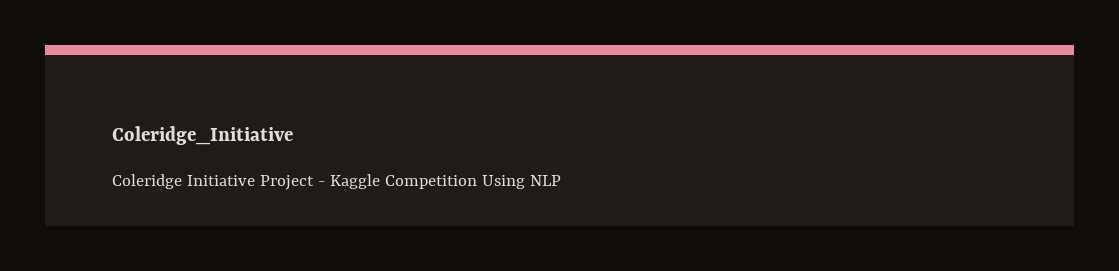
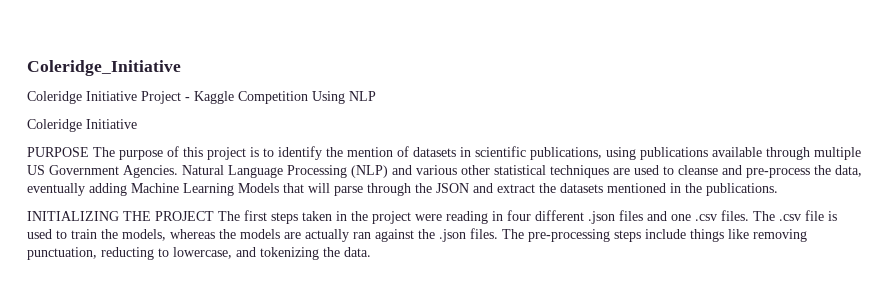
  Coleridge Initiative Project - Kaggle Competition Using NLP
+ Coleridge Initiative
+ PURPOSE The purpose of this project is to identify the mention of datasets in scientific publications, using publications available through multiple US Government Agencies. Natural Language Processing (NLP) and various other statistical techniques are used to cleanse and pre-process the data, eventually adding Machine Learning Models that will parse through the JSON and extract the datasets mentioned in the publications.
+ INITIALIZING THE PROJECT The first steps taken in the project were reading in four different .json files and one .csv files. The .csv file is used to train the models, whereas the models are actually ran against the .json files. The pre-processing steps include things like removing punctuation, reducting to lowercase, and tokenizing the data.

